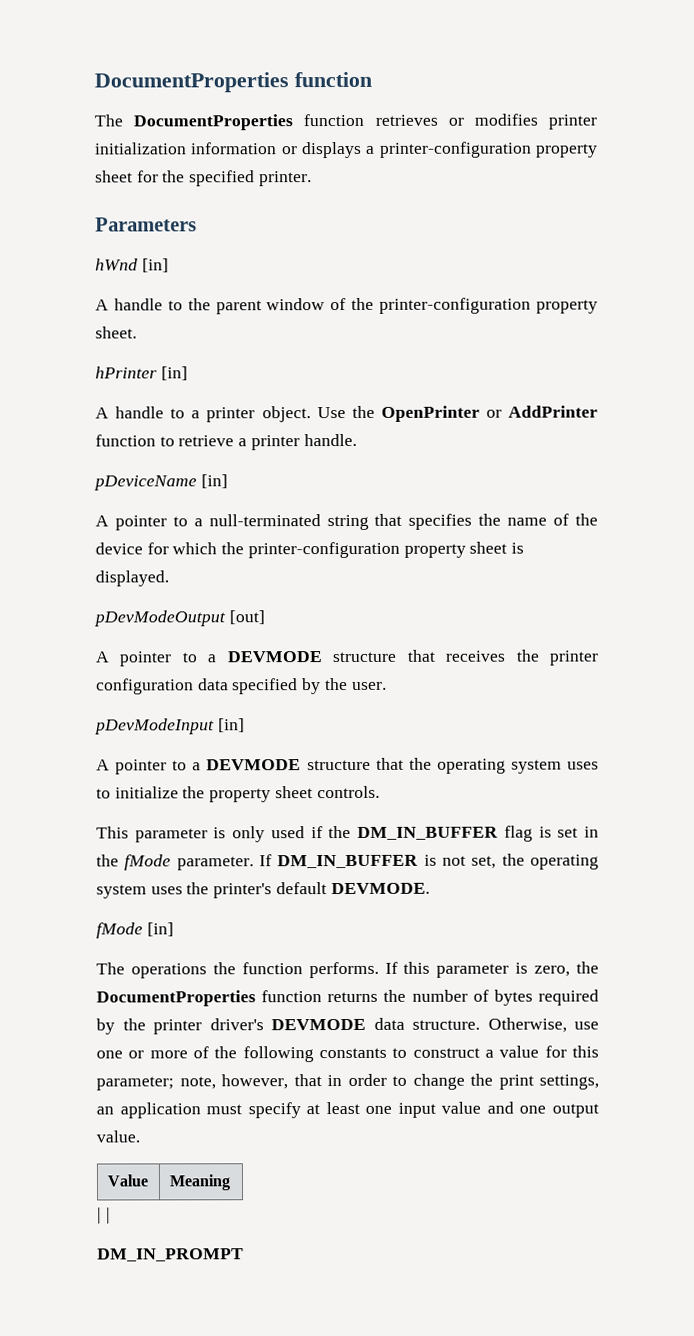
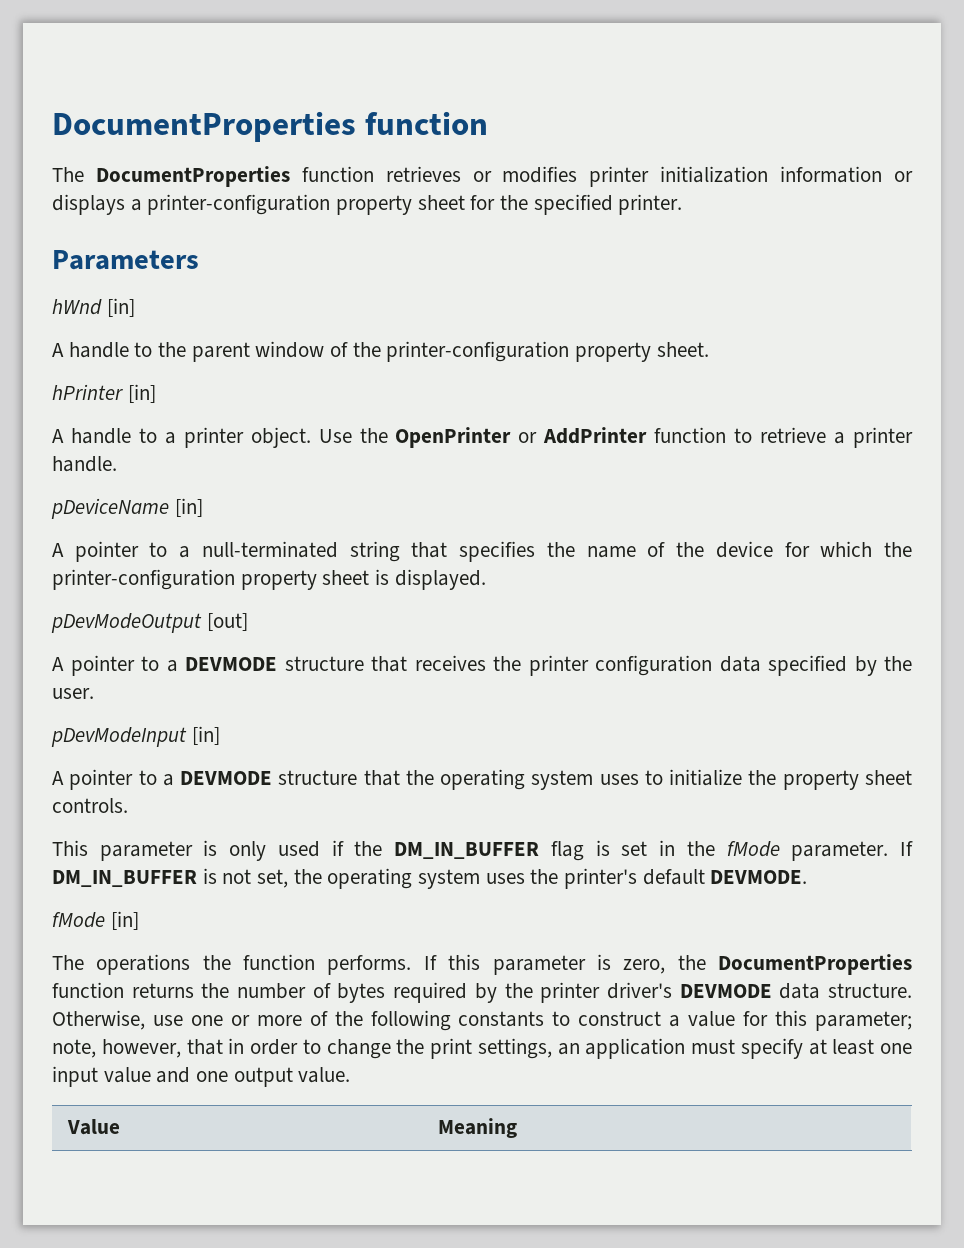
- | |
- DM_IN_PROMPT

